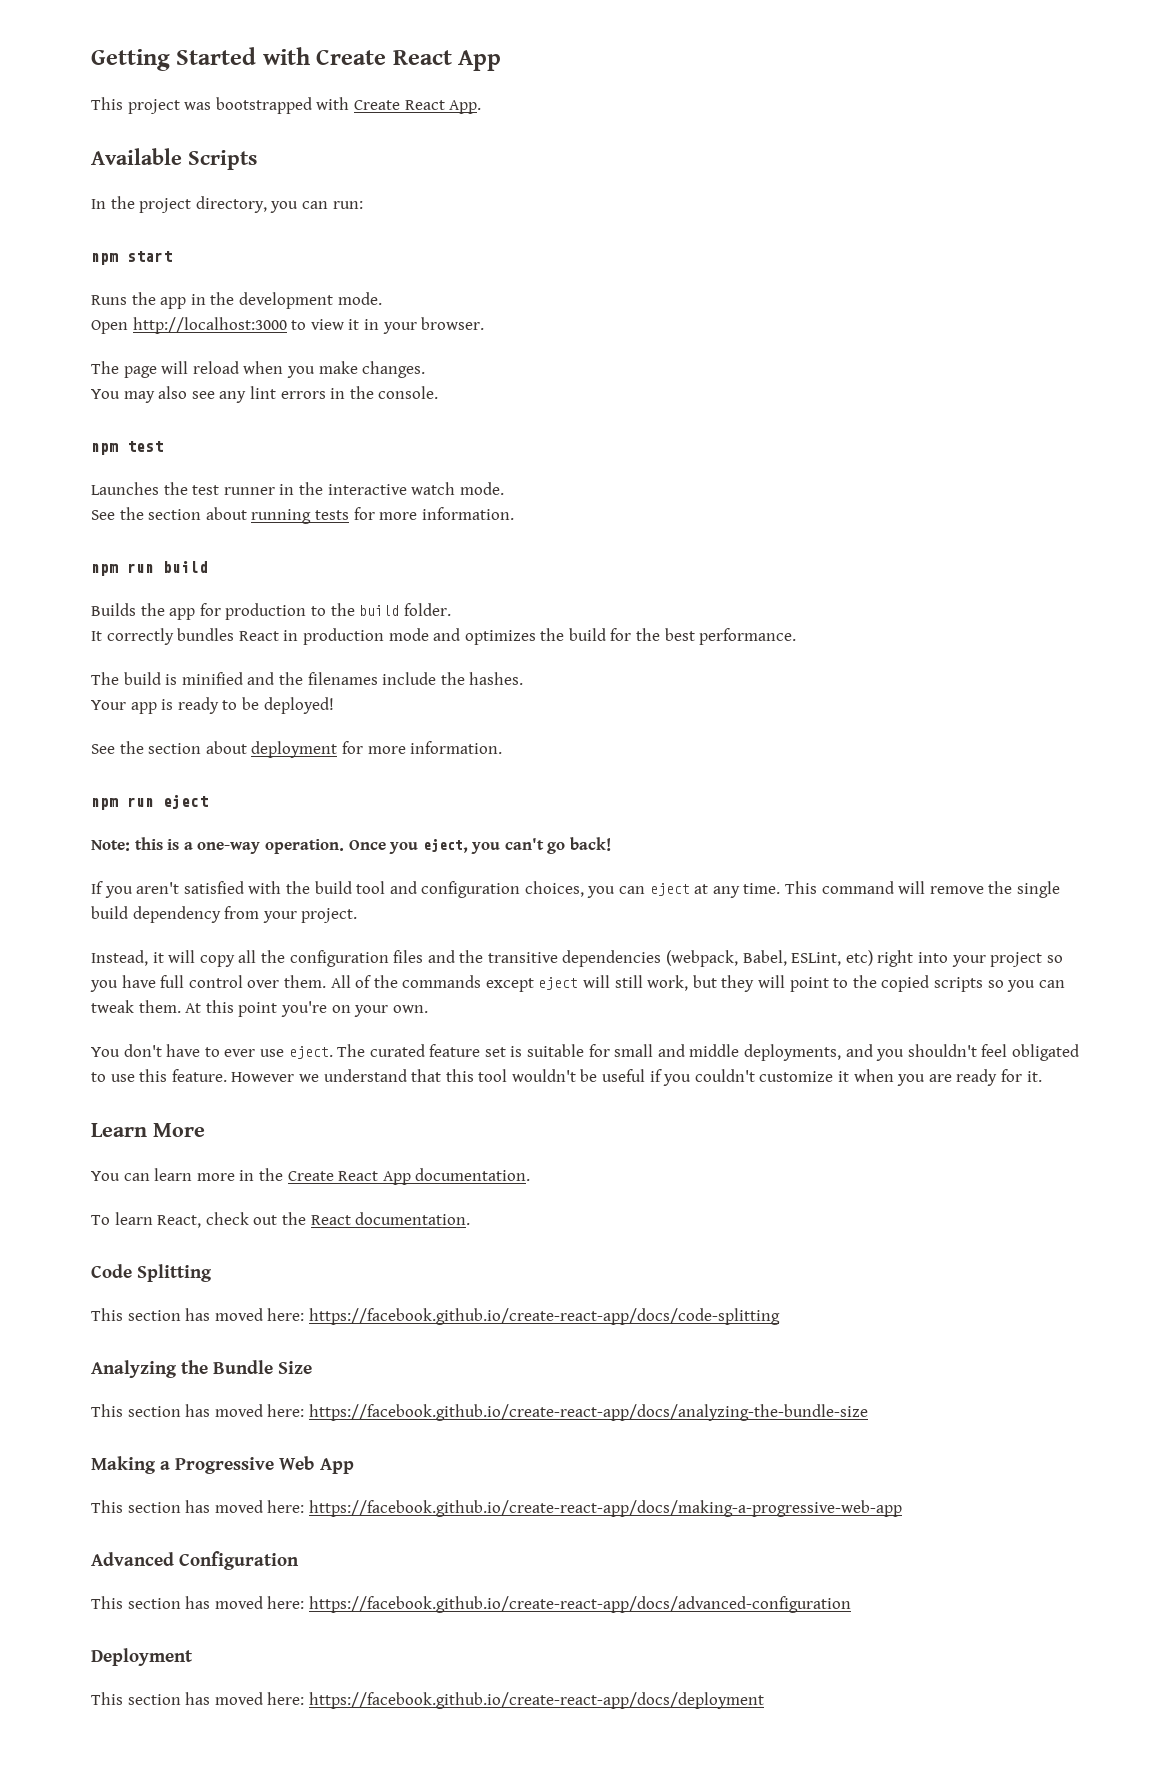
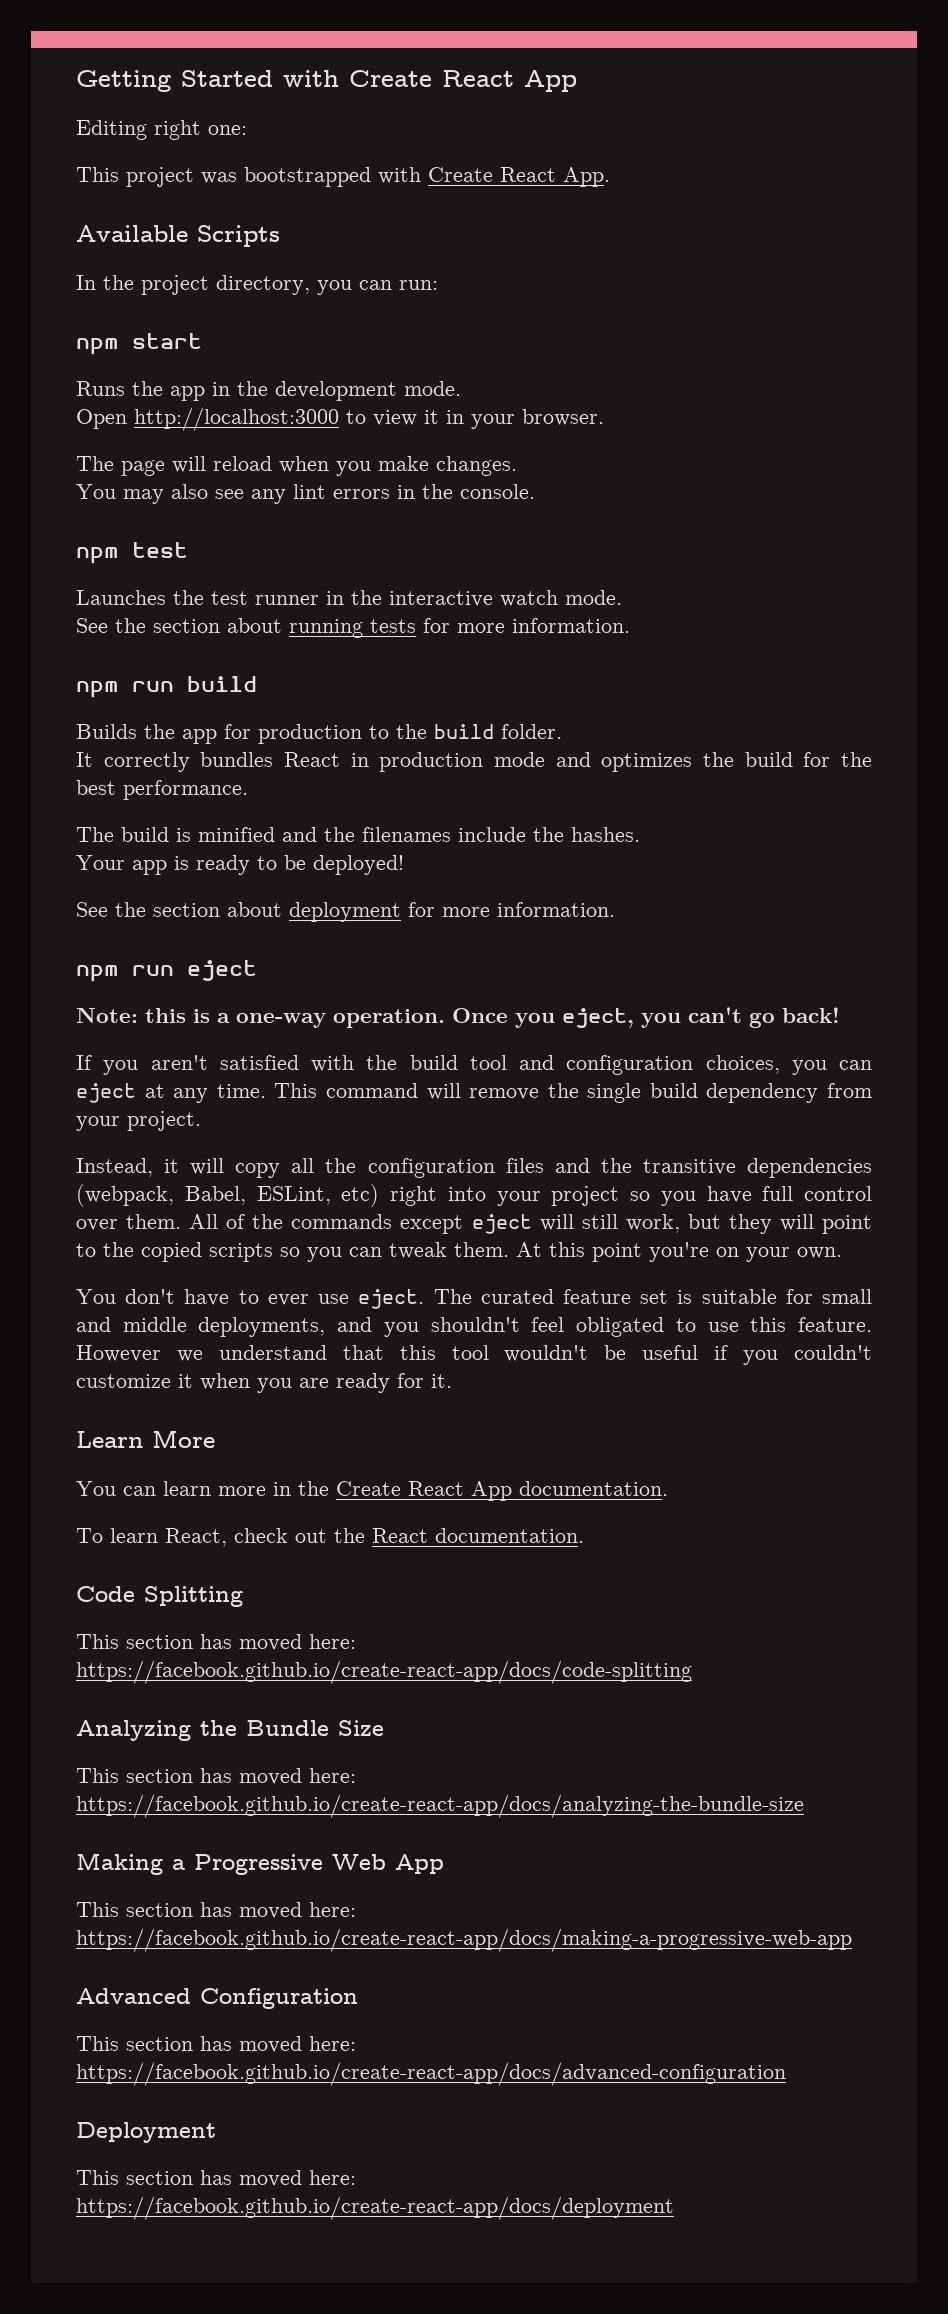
+ Editing right one:

